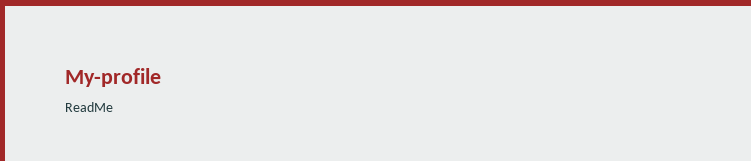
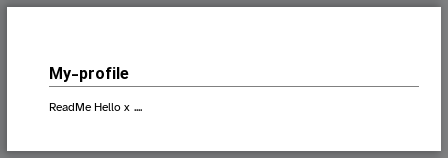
- ReadMe
+ ReadMe Hello x ....

